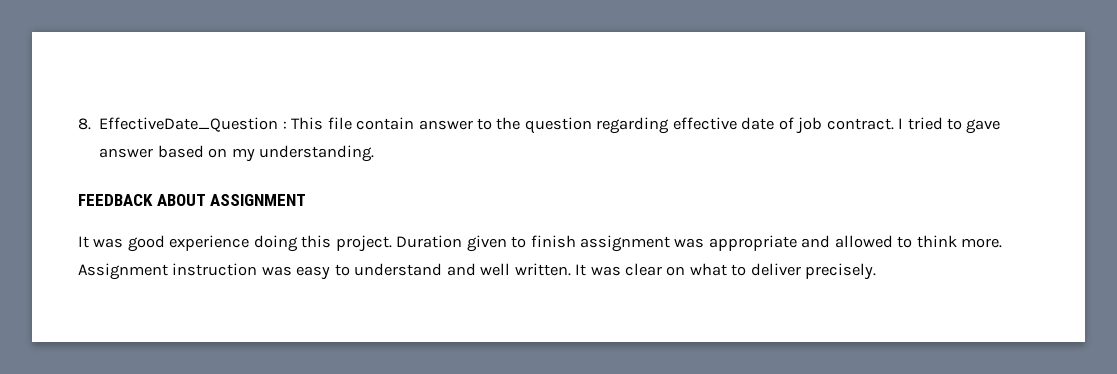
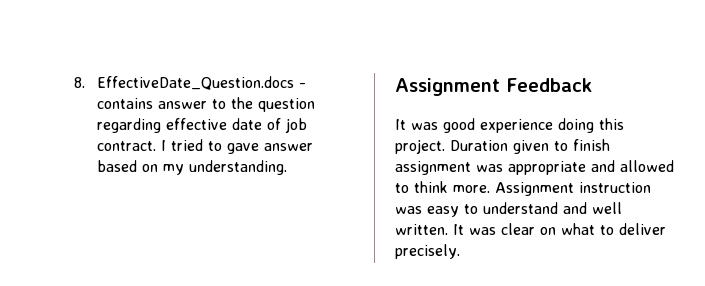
- 8. EffectiveDate_Question : This file contain answer to the question regarding effective date of job contract.
+ 8. EffectiveDate_Question.docs - contains answer to the question regarding effective date of job contract.
- FEEDBACK ABOUT ASSIGNMENT
+ Assignment Feedback

